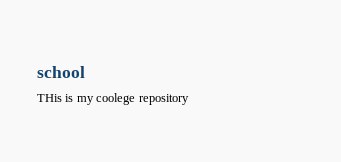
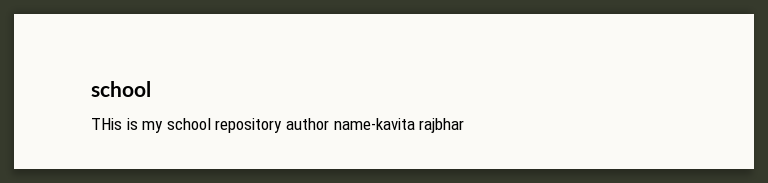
- THis is my coolege repository
+ THis is my school repository author name-kavita rajbhar

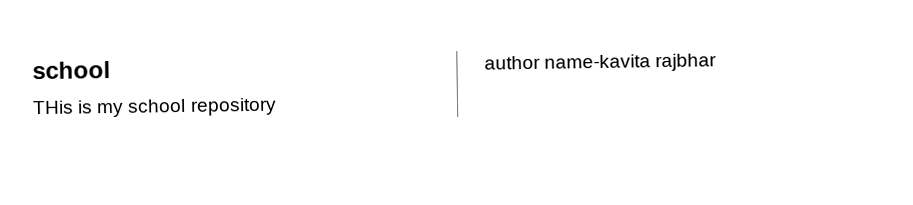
- THis is my school repository author name-kavita rajbhar
+ THis is my school repository
+ author name-kavita rajbhar

